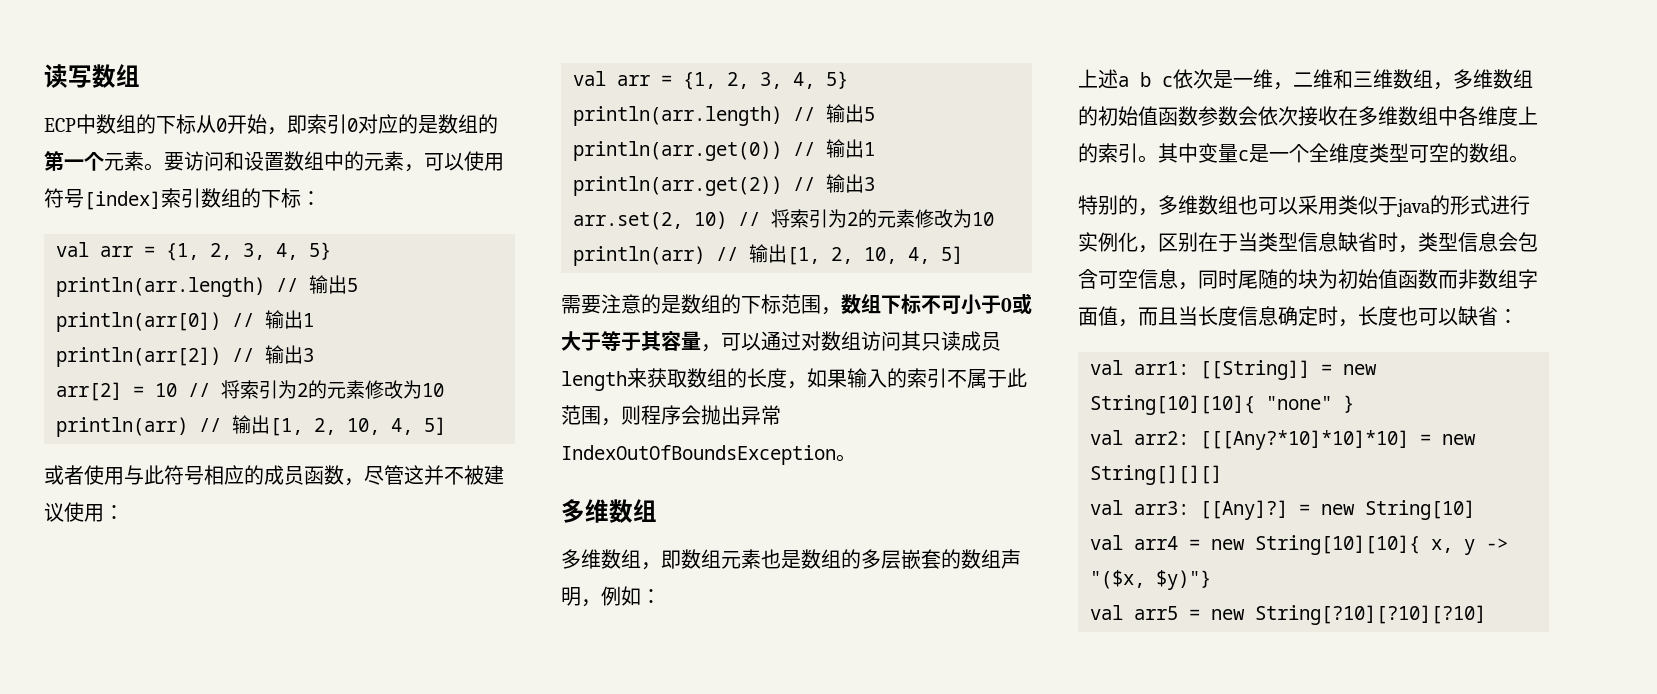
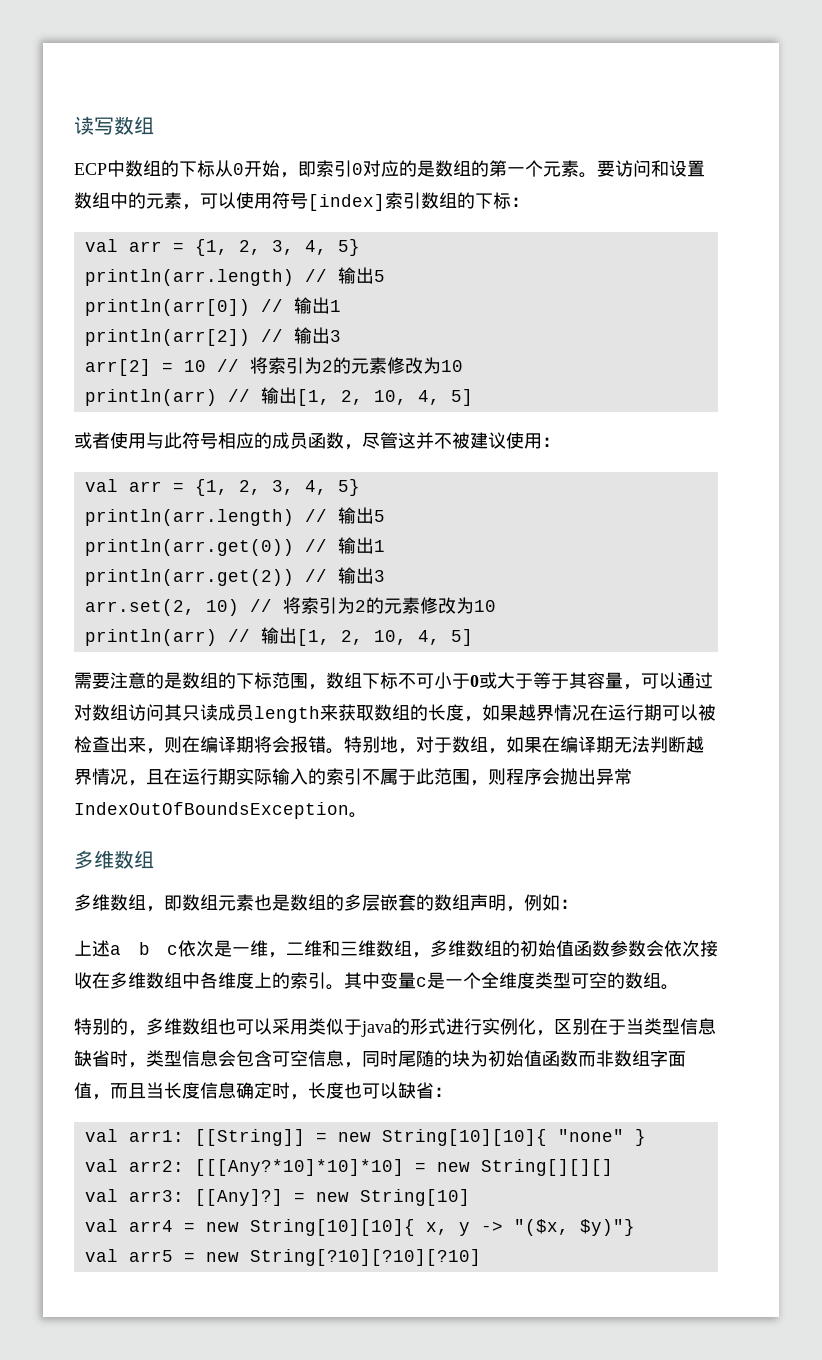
- 需要注意的是数组的下标范围，数组下标不可小于0或大于等于其容量，可以通过对数组访问其只读成员length来获取数组的长度，如果输入的索引不属于此范围，则程序会抛出异常IndexOutOfBoundsException。
+ 需要注意的是数组的下标范围，数组下标不可小于0或大于等于其容量，可以通过对数组访问其只读成员length来获取数组的长度，如果越界情况在运行期可以被检查出来，则在编译期将会报错。特别地，对于数组，如果在编译期无法判断越界情况，且在运行期实际输入的索引不属于此范围，则程序会抛出异常IndexOutOfBoundsException。

